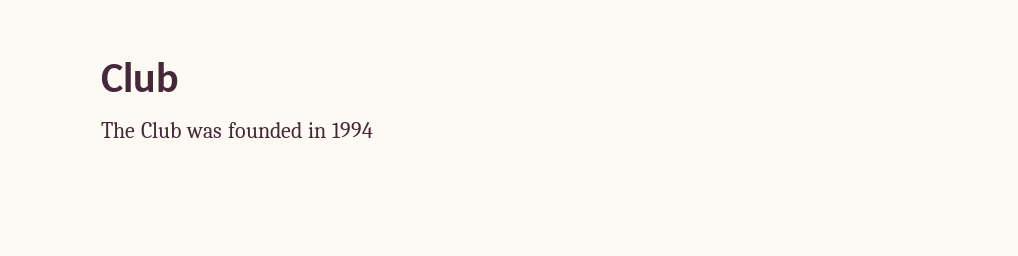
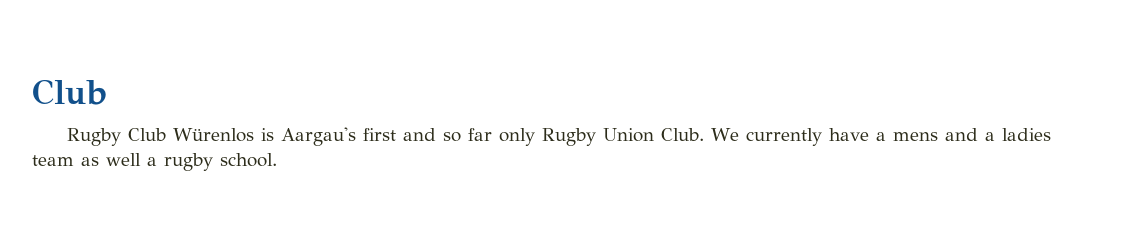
- The Club was founded in 1994
+ Rugby Club Würenlos is Aargau's first and so far only Rugby Union Club. We currently have a mens and a ladies team as well a rugby school.

